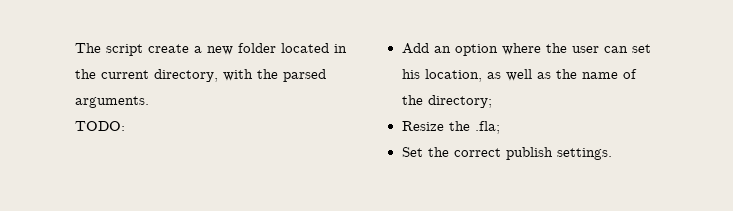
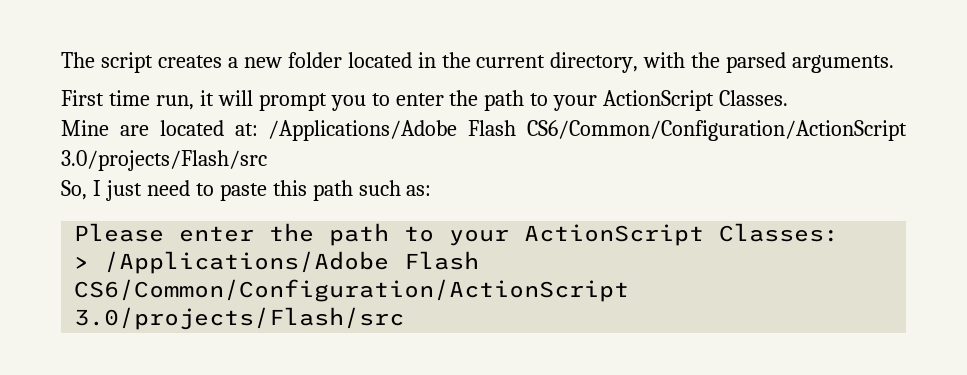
- The script create a new folder located in the current directory, with the parsed arguments.
+ The script creates a new folder located in the current directory, with the parsed arguments.
- TODO:
- Add an option where the user can set his location, as well as the name of the directory;
- Resize the .fla;
- Set the correct publish settings.
+ First time run, it will prompt you to enter the path to your ActionScript Classes.
+ Mine are located at: /Applications/Adobe Flash CS6/Common/Configuration/ActionScript 3.0/projects/Flash/src
+ So, I just need to paste this path such as:
+ Please enter the path to your ActionScript Classes:
+ > /Applications/Adobe Flash CS6/Common/Configuration/ActionScript 3.0/projects/Flash/src

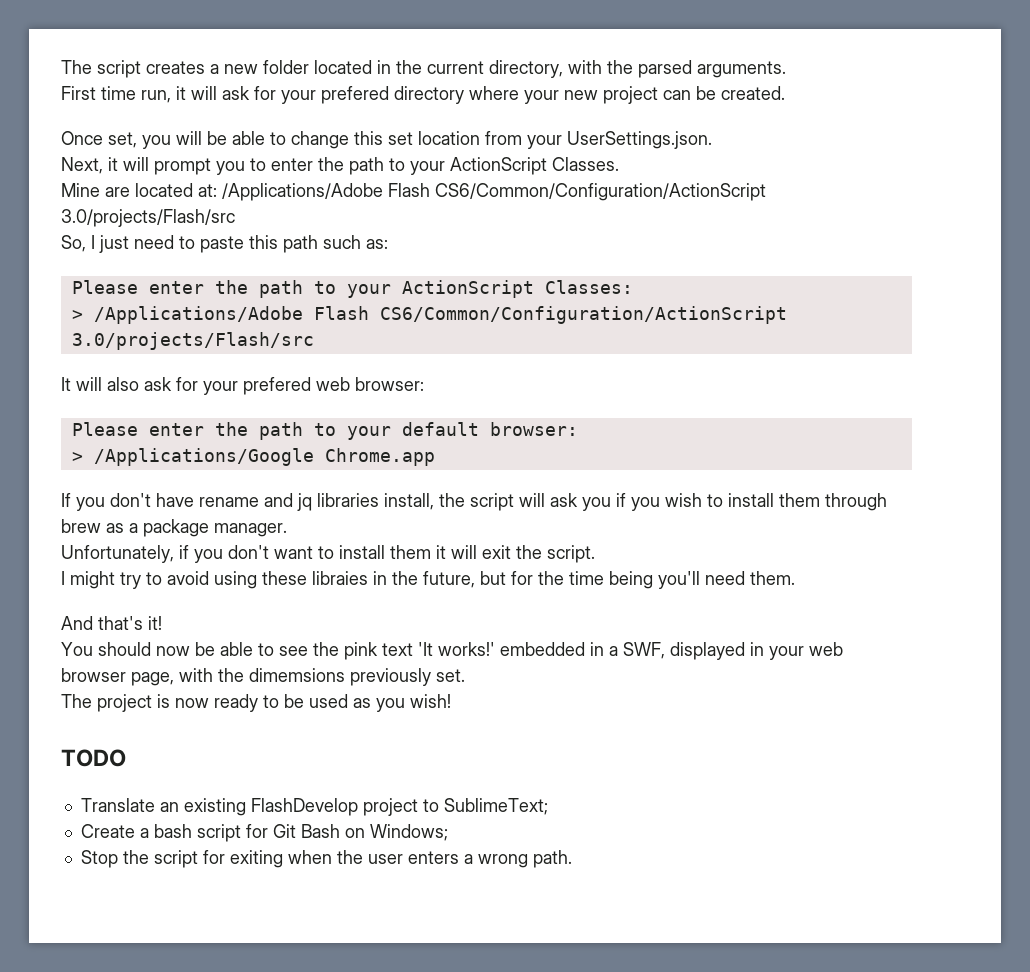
- First time run, it will prompt you to enter the path to your ActionScript Classes.
+ First time run, it will ask for your prefered directory where your new project can be created.
+ Once set, you will be able to change this set location from your UserSettings.json.
+ Next, it will prompt you to enter the path to your ActionScript Classes.
+ It will also ask for your prefered web browser:
+ Please enter the path to your default browser:
+ > /Applications/Google Chrome.app
+ If you don't have rename and jq libraries install, the script will ask you if you wish to install them through brew as a package manager.
+ Unfortunately, if you don't want to install them it will exit the script.
+ I might try to avoid using these libraies in the future, but for the time being you'll need them.
+ And that's it!
+ You should now be able to see the pink text 'It works!' embedded in a SWF, displayed in your web browser page, with the dimemsions previously set.
+ The project is now ready to be used as you wish!
+ TODO
+ Translate an existing FlashDevelop project to SublimeText;
+ Create a bash script for Git Bash on Windows;
+ Stop the script for exiting when the user enters a wrong path.

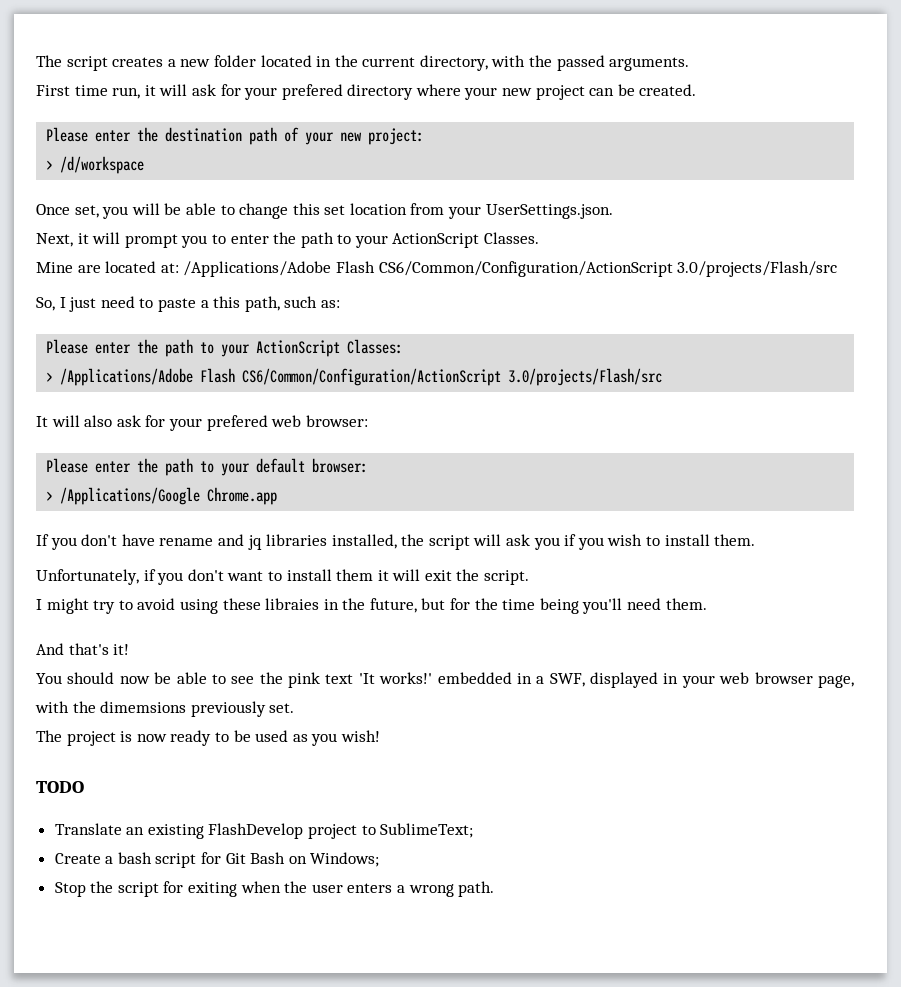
- The script creates a new folder located in the current directory, with the parsed arguments.
+ The script creates a new folder located in the current directory, with the passed arguments.
+ Please enter the destination path of your new project:
+ > /d/workspace
- So, I just need to paste this path such as:
+ So, I just need to paste a this path, such as:
- If you don't have rename and jq libraries install, the script will ask you if you wish to install them through brew as a package manager.
+ If you don't have rename and jq libraries installed, the script will ask you if you wish to install them.

